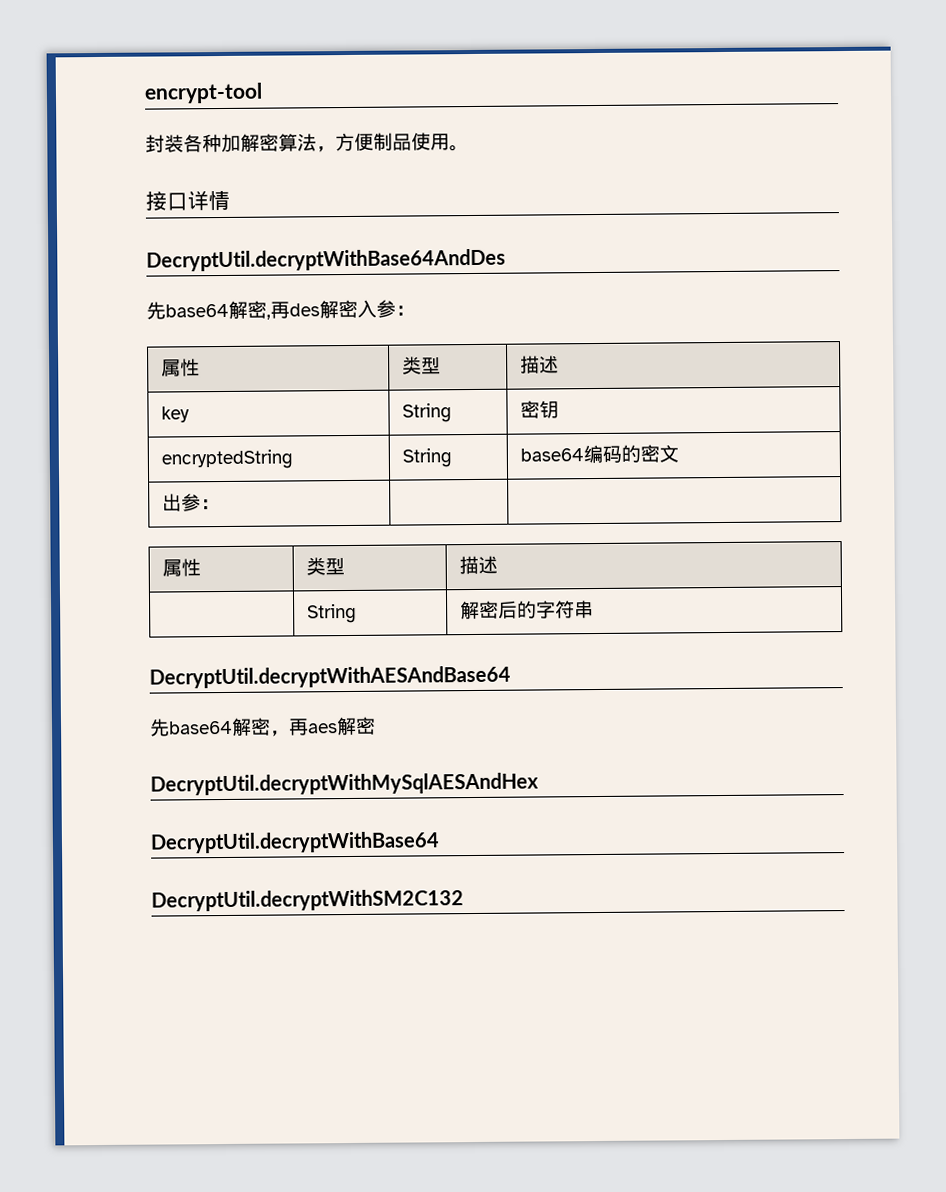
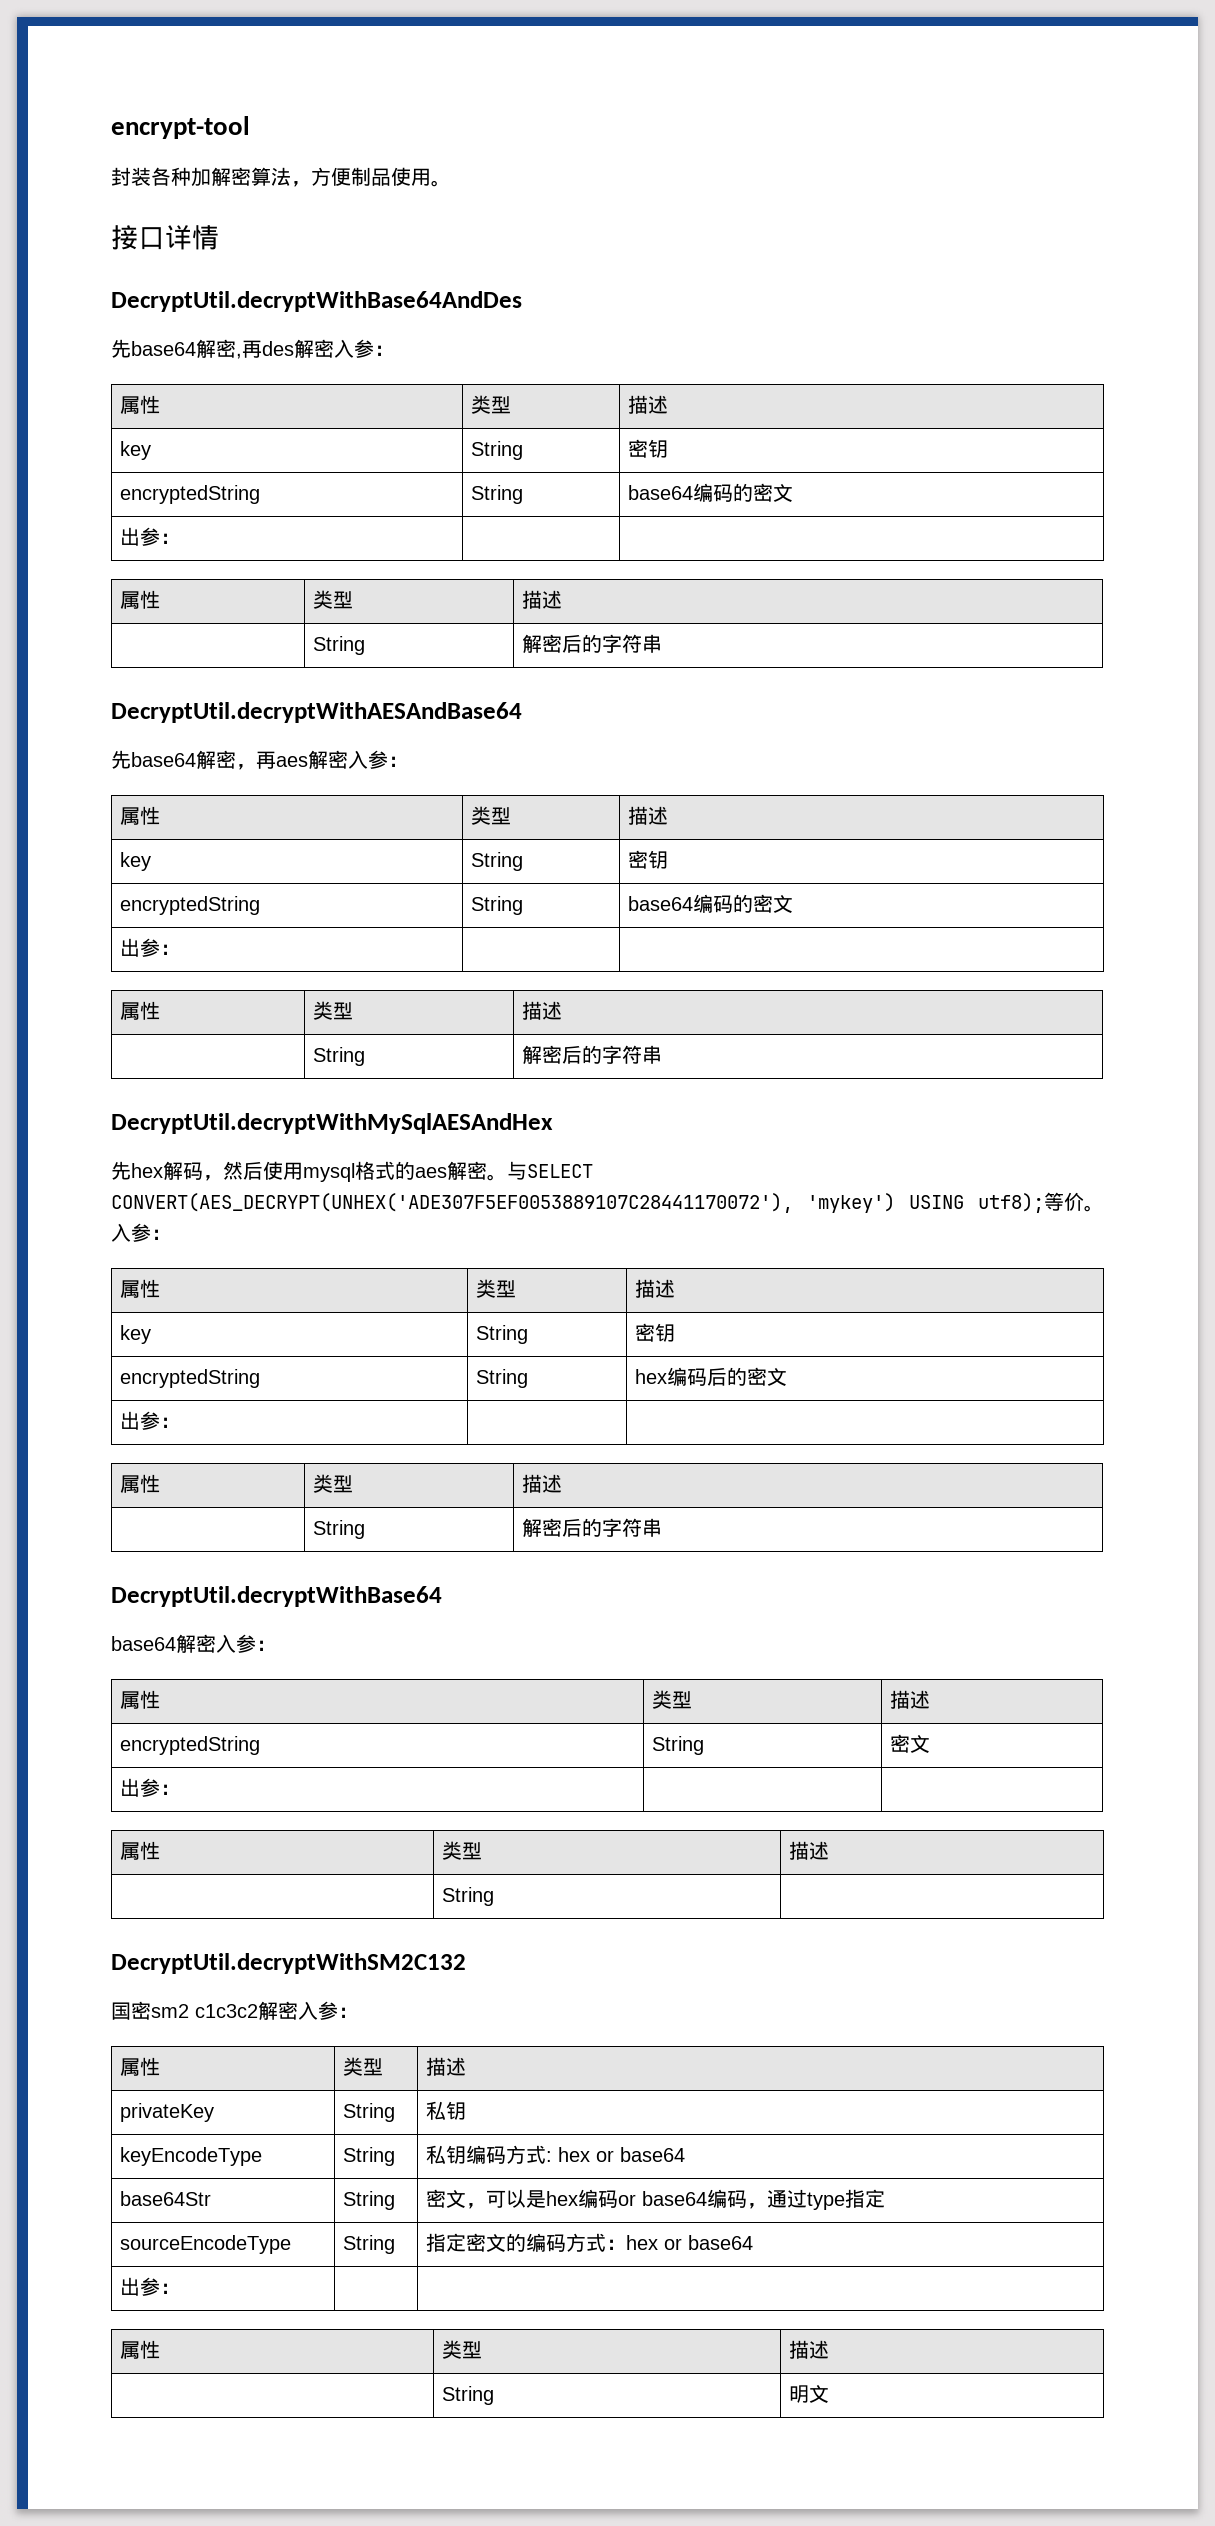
- 先base64解密，再aes解密
+ 先base64解密，再aes解密入参：
+ 属性 | 类型 | 描述
+ key | String | 密钥
+ encryptedString | String | base64编码的密文
+ 出参： | |
+ 属性 | 类型 | 描述
+ | String | 解密后的字符串
  DecryptUtil.decryptWithMySqlAESAndHex
+ 先hex解码，然后使用mysql格式的aes解密。与SELECT CONVERT(AES_DECRYPT(UNHEX('ADE307F5EF0053889107C28441170072'), 'mykey') USING utf8);等价。入参：
+ 属性 | 类型 | 描述
+ key | String | 密钥
+ encryptedString | String | hex编码后的密文
+ 出参： | |
+ 属性 | 类型 | 描述
+ | String | 解密后的字符串
  DecryptUtil.decryptWithBase64
+ base64解密入参：
+ 属性 | 类型 | 描述
+ encryptedString | String | 密文
+ 出参： | |
+ 属性 | 类型 | 描述
+ | String |
  DecryptUtil.decryptWithSM2C132
+ 国密sm2 c1c3c2解密入参：
+ 属性 | 类型 | 描述
+ privateKey | String | 私钥
+ keyEncodeType | String | 私钥编码方式: hex or base64
+ base64Str | String | 密文，可以是hex编码or base64编码，通过type指定
+ sourceEncodeType | String | 指定密文的编码方式：hex or base64
+ 出参： | |
+ 属性 | 类型 | 描述
+ | String | 明文

